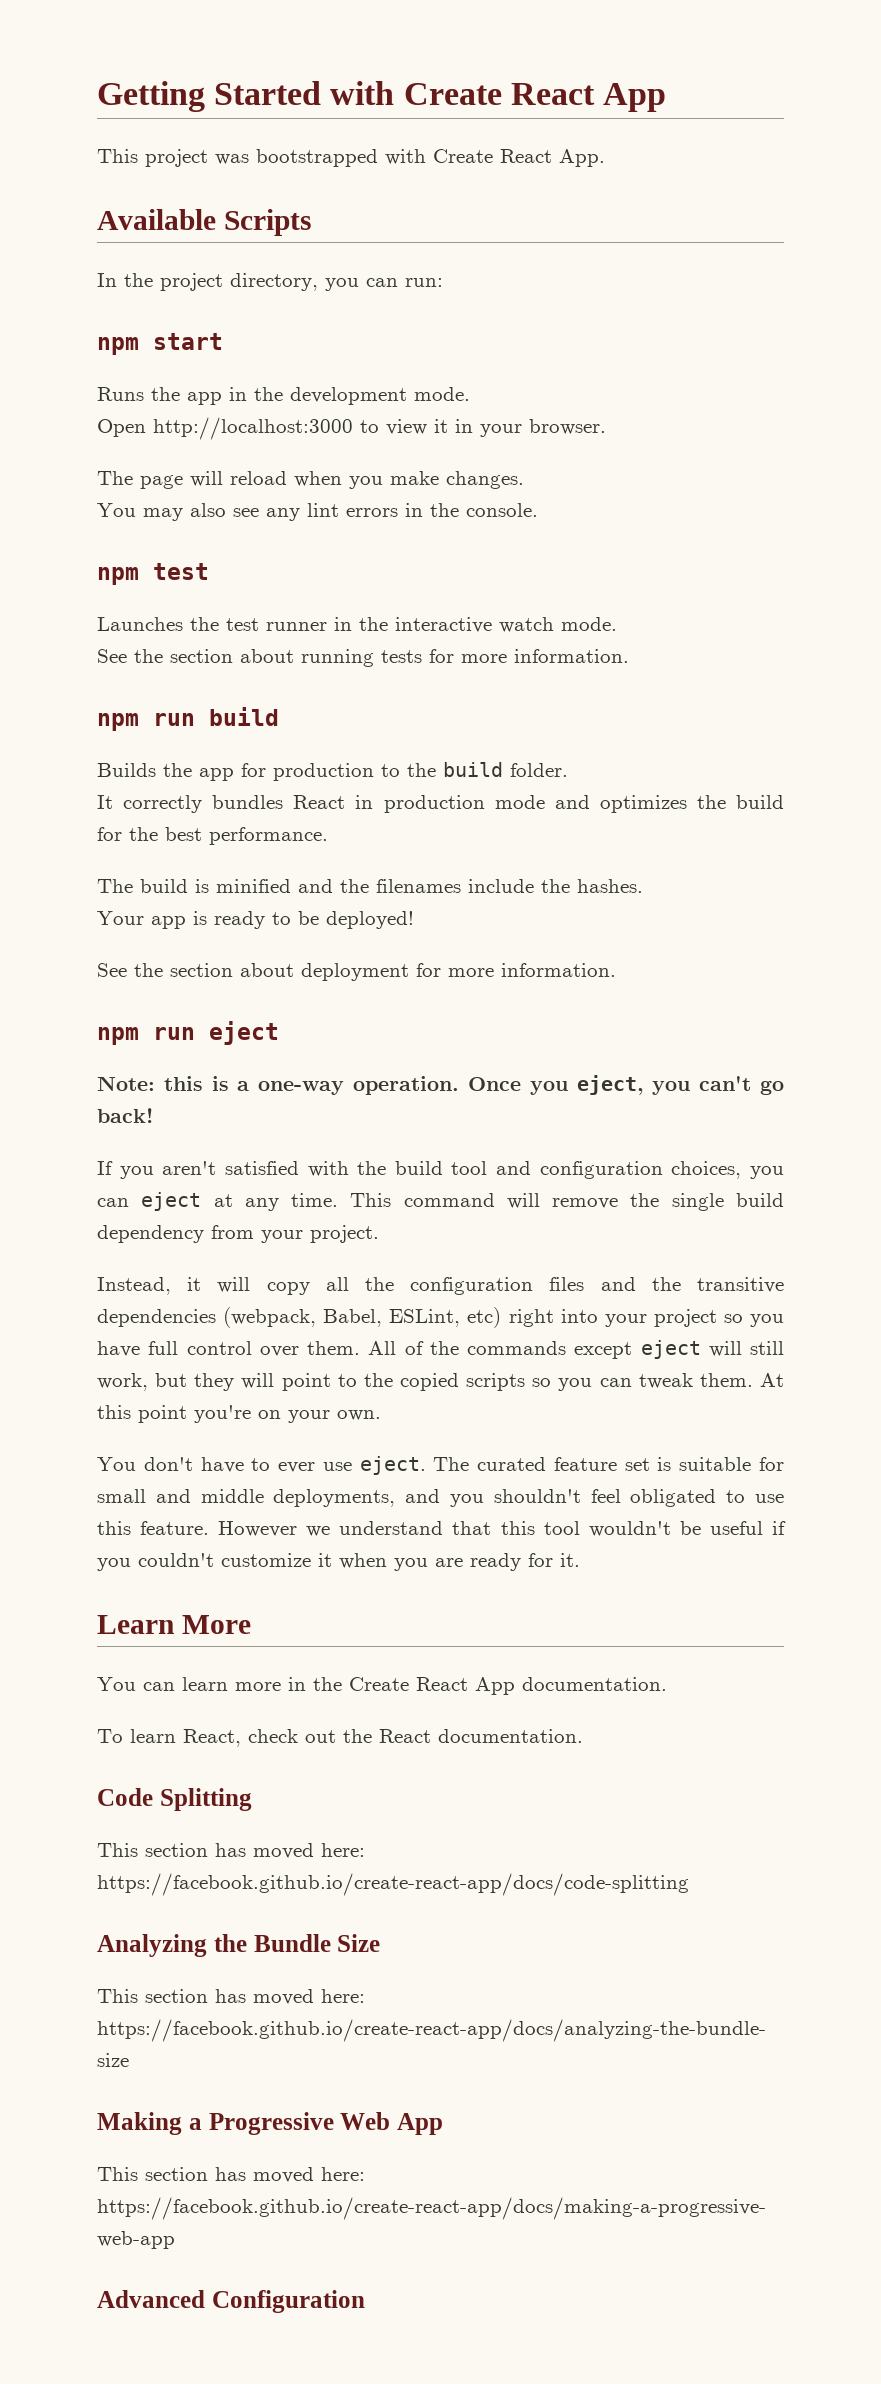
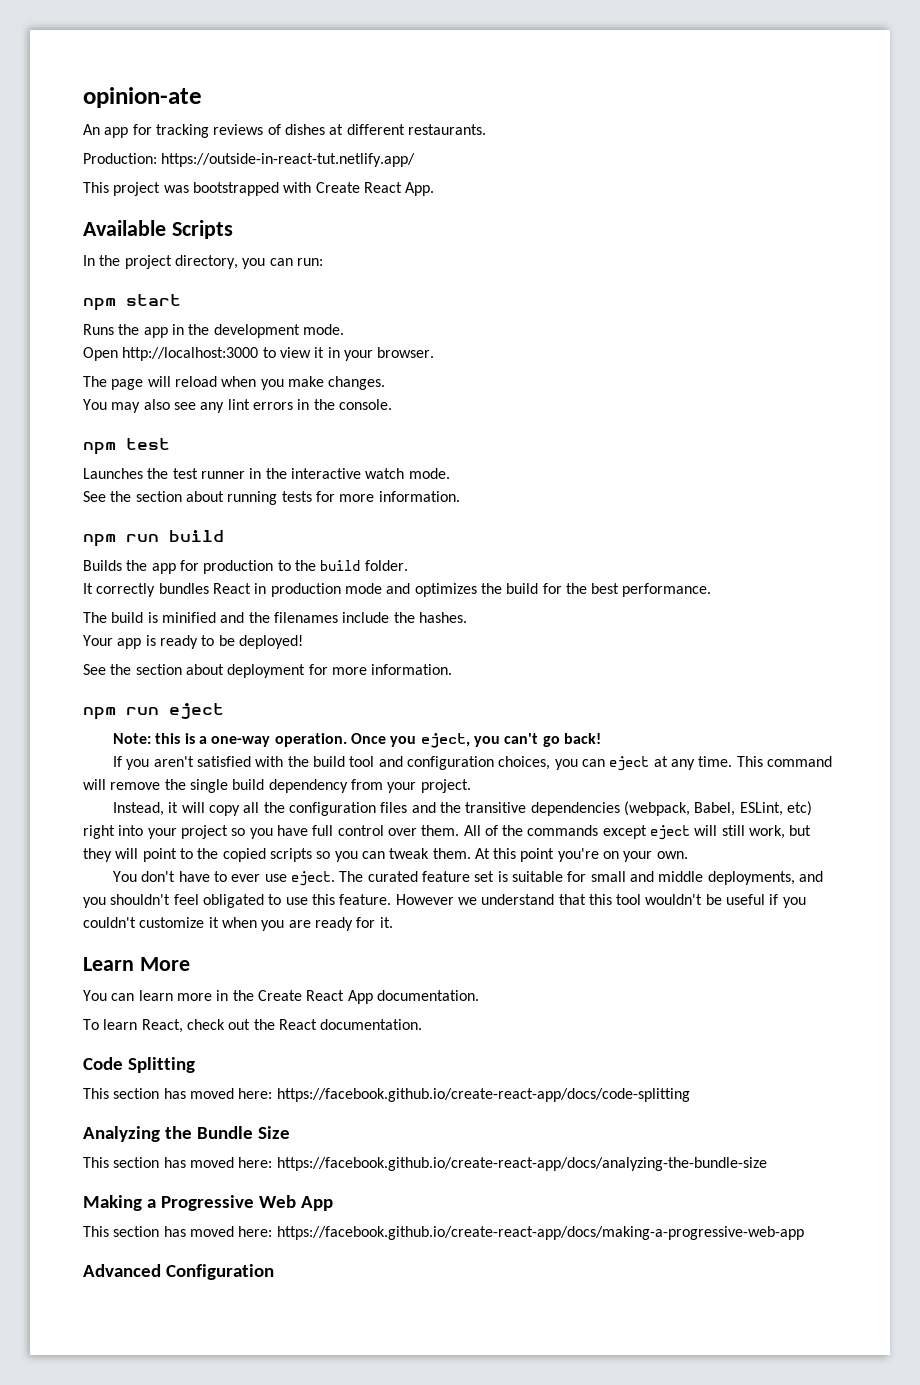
- Getting Started with Create React App
+ opinion-ate
+ An app for tracking reviews of dishes at different restaurants.
+ Production: https://outside-in-react-tut.netlify.app/

